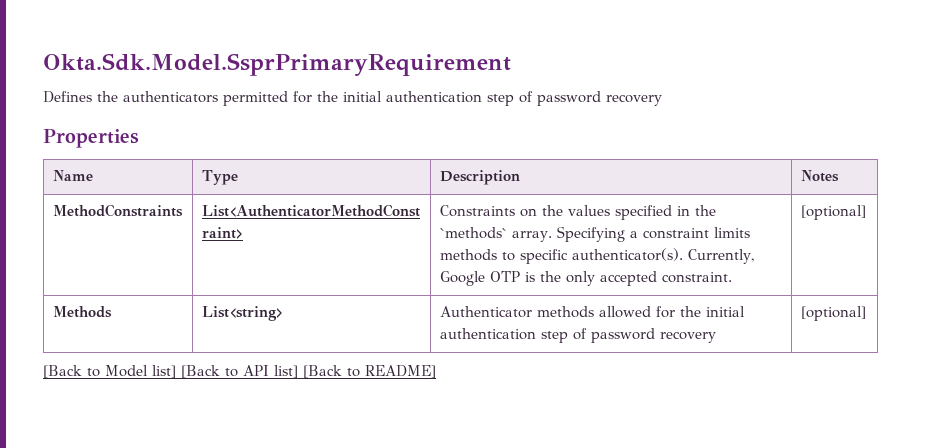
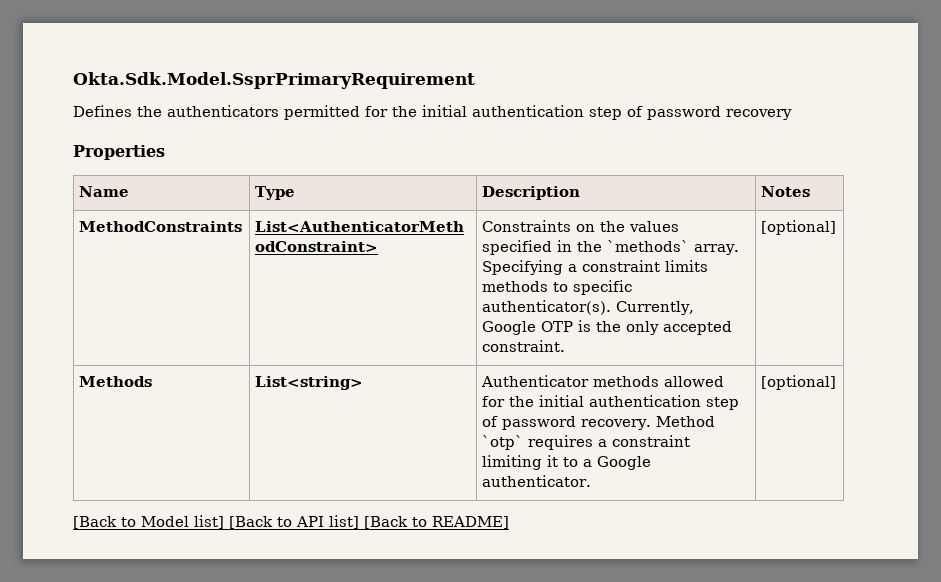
- Methods | List<string> | Authenticator methods allowed for the initial authentication step of password recovery | [optional]
+ Methods | List<string> | Authenticator methods allowed for the initial authentication step of password recovery. Method `otp` requires a constraint limiting it to a Google authenticator. | [optional]

